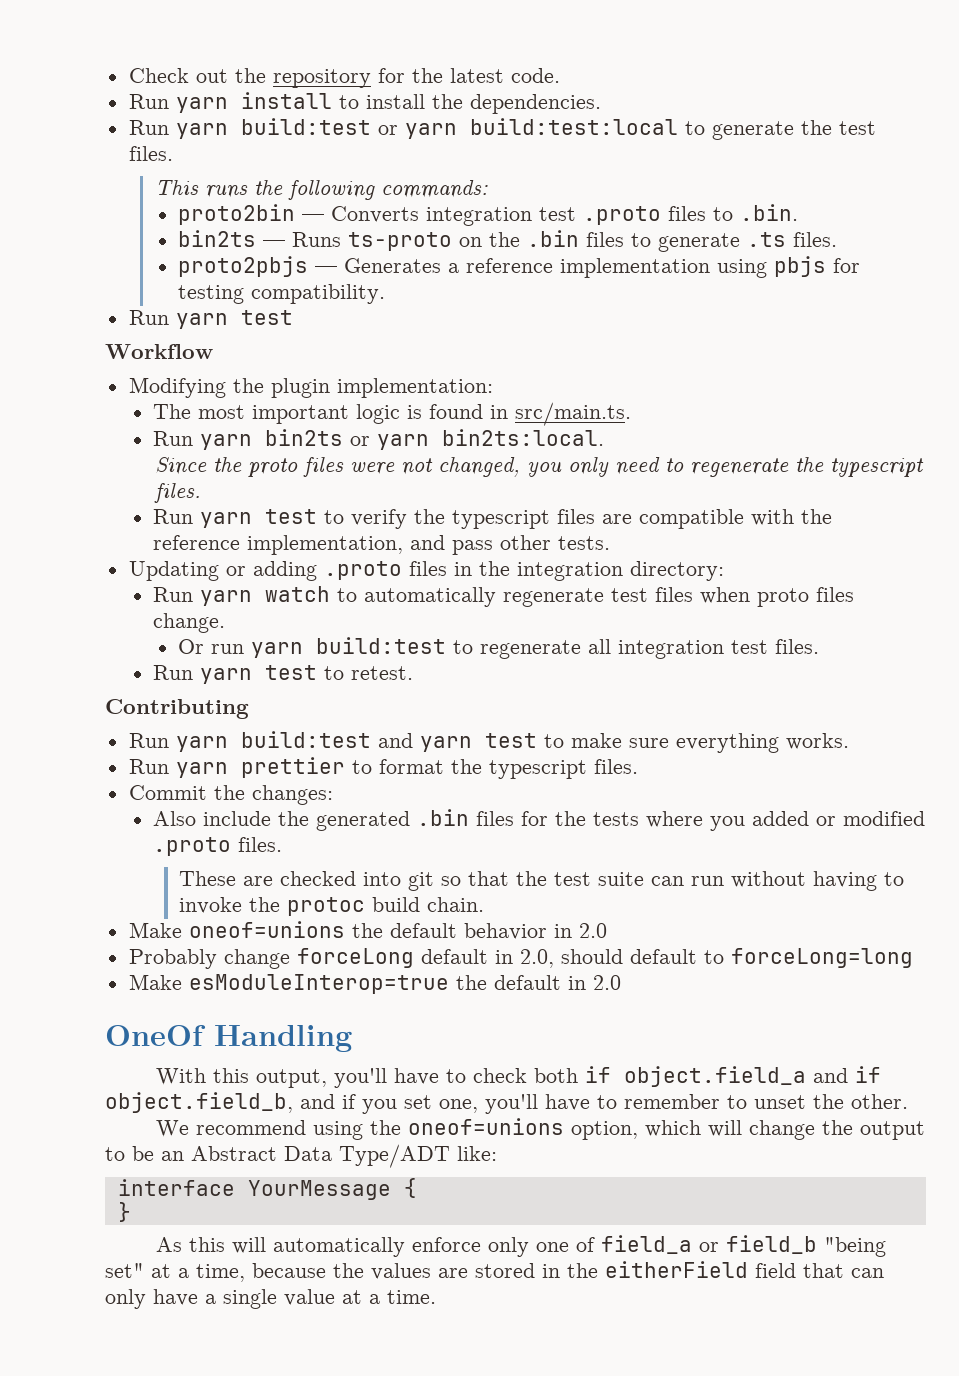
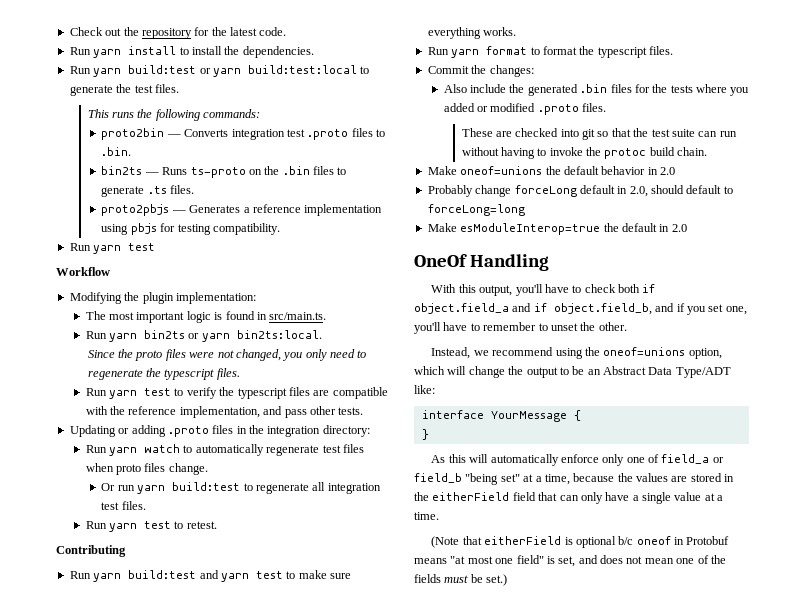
- Run yarn prettier to format the typescript files.
+ Run yarn format to format the typescript files.
- We recommend using the oneof=unions option, which will change the output to be an Abstract Data Type/ADT like:
+ Instead, we recommend using the oneof=unions option, which will change the output to be an Abstract Data Type/ADT like:
+ (Note that eitherField is optional b/c oneof in Protobuf means "at most one field" is set, and does not mean one of the fields must be set.)

